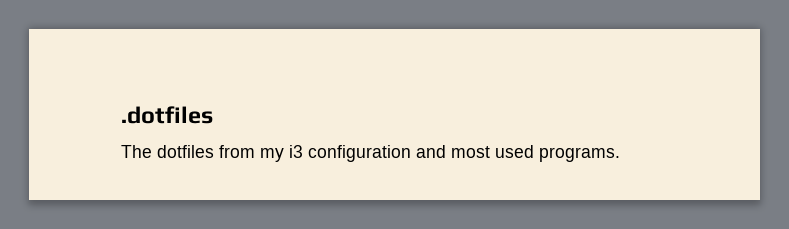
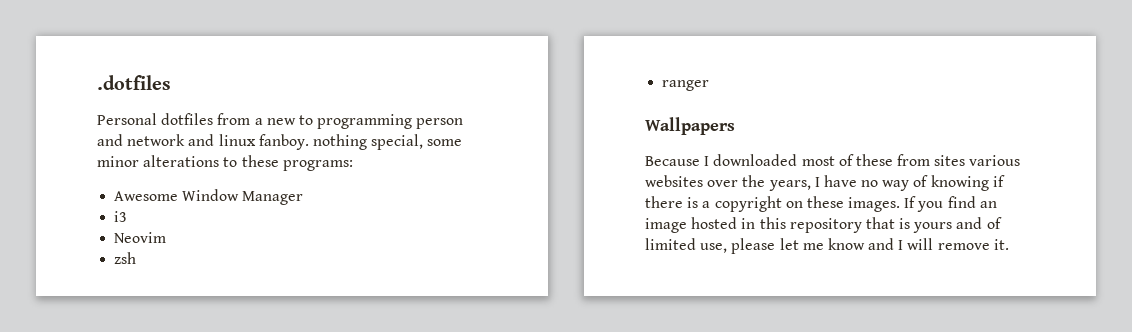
- The dotfiles from my i3 configuration and most used programs.
+ Personal dotfiles from a new to programming person and network and linux fanboy. nothing special, some minor alterations to these programs:
+ Awesome Window Manager
+ i3
+ Neovim
+ zsh
+ ranger
+ Wallpapers
+ Because I downloaded most of these from sites various websites over the years, I have no way of knowing if there is a copyright on these images. If you find an image hosted in this repository that is yours and of limited use, please let me know and I will remove it.

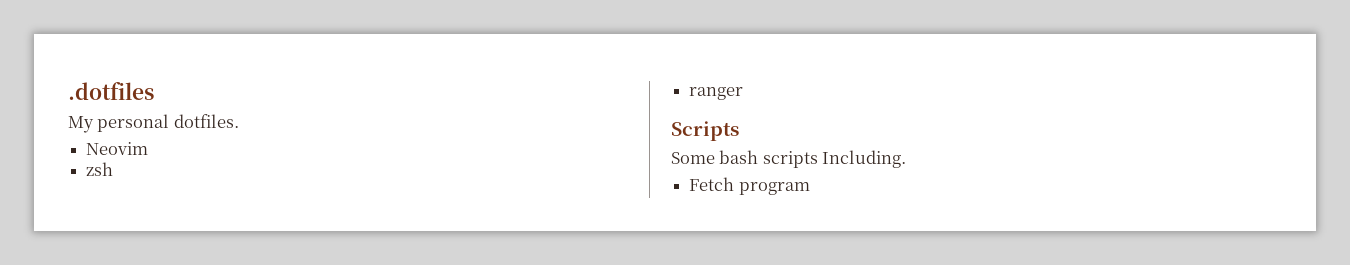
- Personal dotfiles from a new to programming person and network and linux fanboy. nothing special, some minor alterations to these programs:
- Awesome Window Manager
- i3
+ My personal dotfiles.
  Neovim
  zsh
  ranger
- Wallpapers
- Because I downloaded most of these from sites various websites over the years, I have no way of knowing if there is a copyright on these images. If you find an image hosted in this repository that is yours and of limited use, please let me know and I will remove it.
+ Scripts
+ Some bash scripts Including.
+ Fetch program

